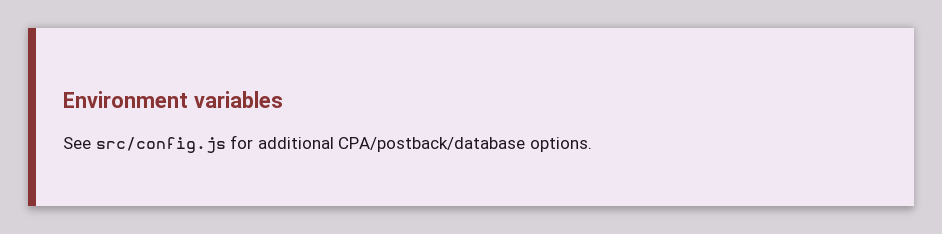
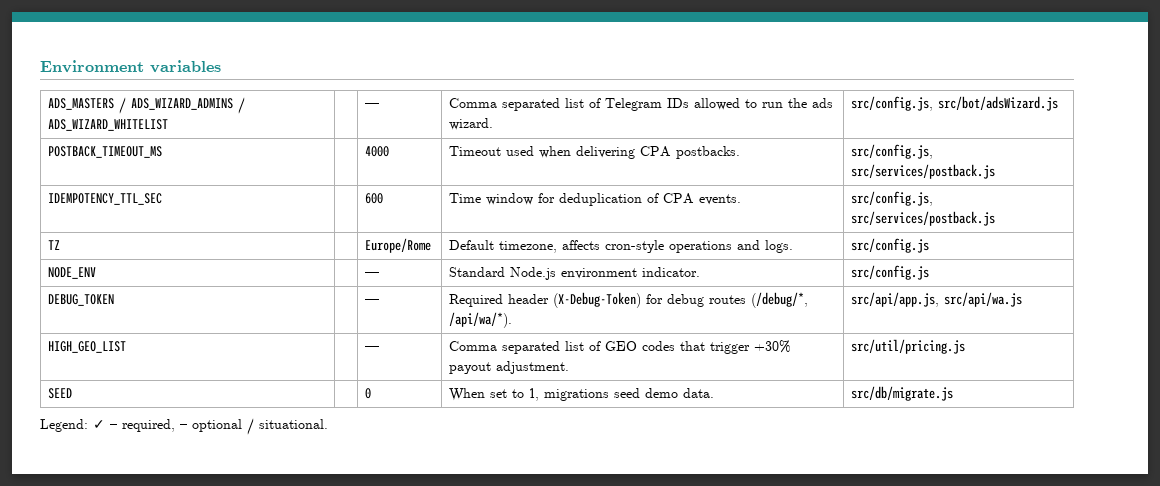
- See src/config.js for additional CPA/postback/database options.
+ ADS_MASTERS / ADS_WIZARD_ADMINS / ADS_WIZARD_WHITELIST | | — | Comma separated list of Telegram IDs allowed to run the ads wizard. | src/config.js, src/bot/adsWizard.js
+ POSTBACK_TIMEOUT_MS | | 4000 | Timeout used when delivering CPA postbacks. | src/config.js, src/services/postback.js
+ IDEMPOTENCY_TTL_SEC | | 600 | Time window for deduplication of CPA events. | src/config.js, src/services/postback.js
+ TZ | | Europe/Rome | Default timezone, affects cron-style operations and logs. | src/config.js
+ NODE_ENV | | — | Standard Node.js environment indicator. | src/config.js
+ DEBUG_TOKEN | | — | Required header (X-Debug-Token) for debug routes (/debug/*, /api/wa/*). | src/api/app.js, src/api/wa.js
+ HIGH_GEO_LIST | | — | Comma separated list of GEO codes that trigger +30% payout adjustment. | src/util/pricing.js
+ SEED | | 0 | When set to 1, migrations seed demo data. | src/db/migrate.js
+ Legend: ✓ – required, – optional / situational.

